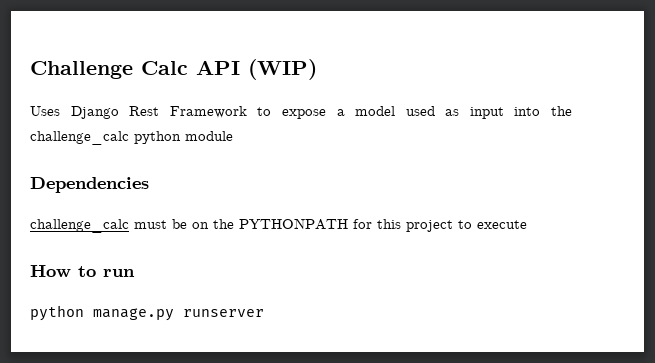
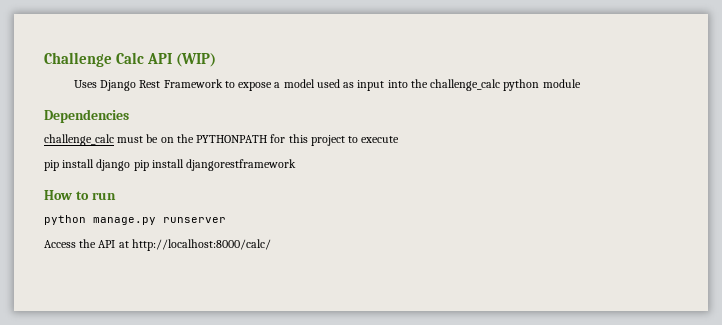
+ pip install django pip install djangorestframework
+ Access the API at http://localhost:8000/calc/

